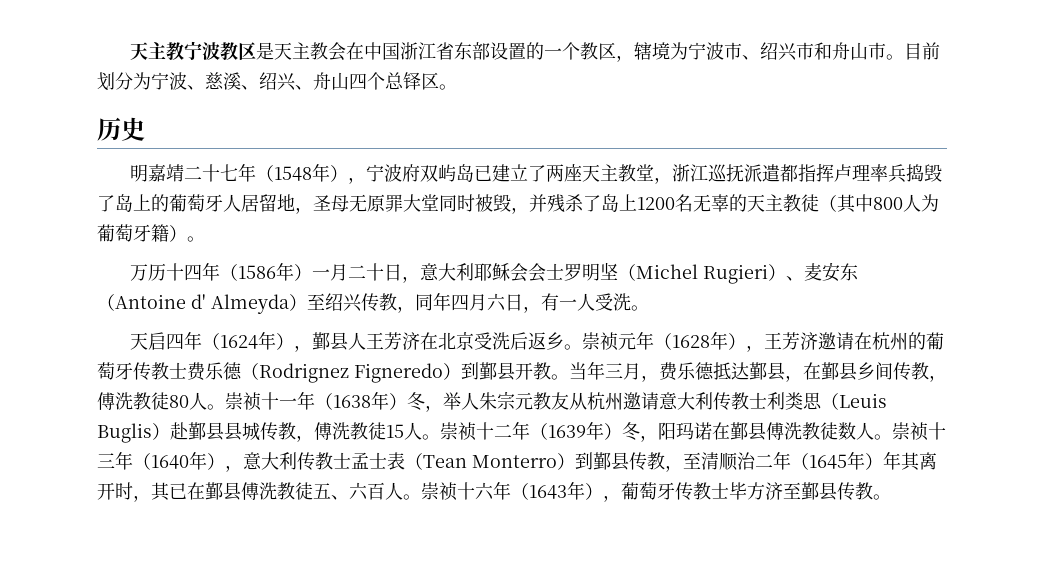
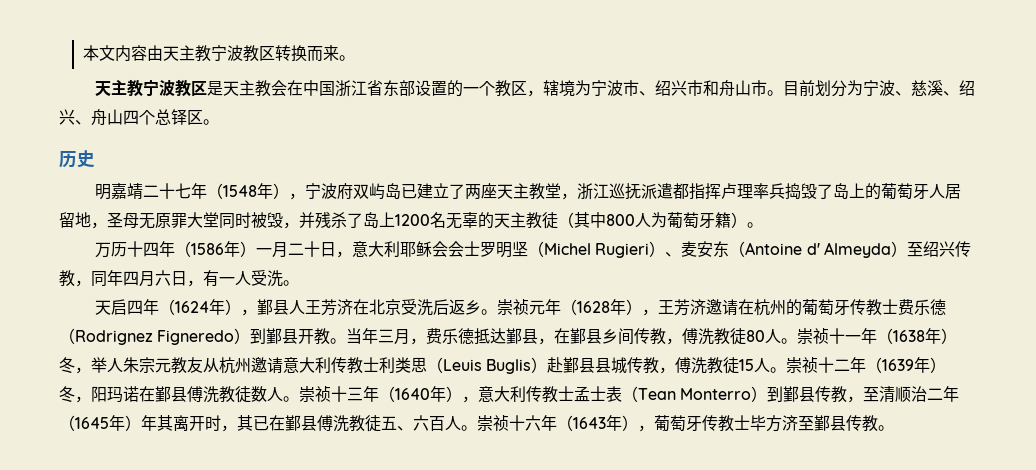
+ 本文内容由天主教宁波教区转换而来。

